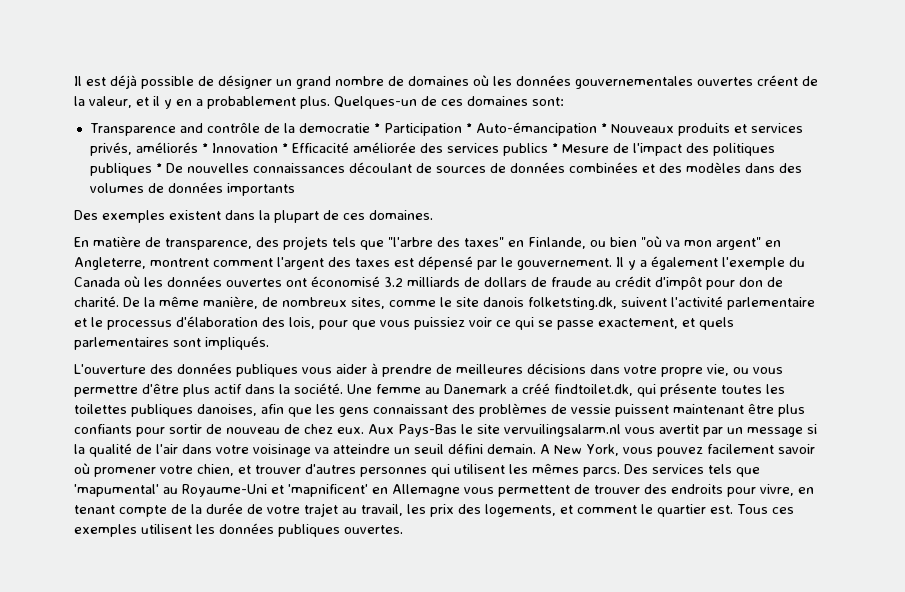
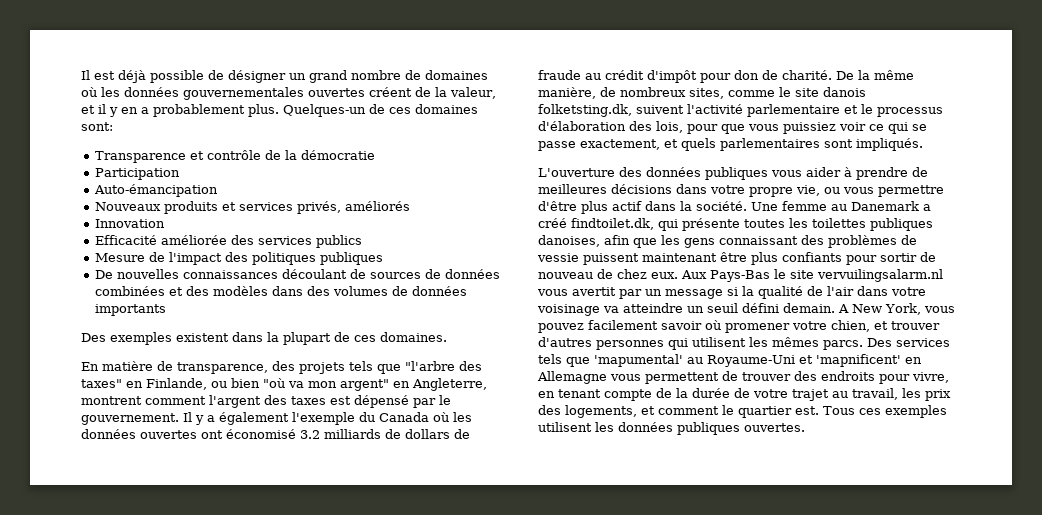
- Transparence and contrôle de la democratie * Participation * Auto-émancipation * Nouveaux produits et services privés, améliorés * Innovation * Efficacité améliorée des services publics * Mesure de l'impact des politiques publiques * De nouvelles connaissances découlant de sources de données combinées et des modèles dans des volumes de données importants
+ Transparence et contrôle de la démocratie
+ Participation
+ Auto-émancipation
+ Nouveaux produits et services privés, améliorés
+ Innovation
+ Efficacité améliorée des services publics
+ Mesure de l'impact des politiques publiques
+ De nouvelles connaissances découlant de sources de données combinées et des modèles dans des volumes de données importants

